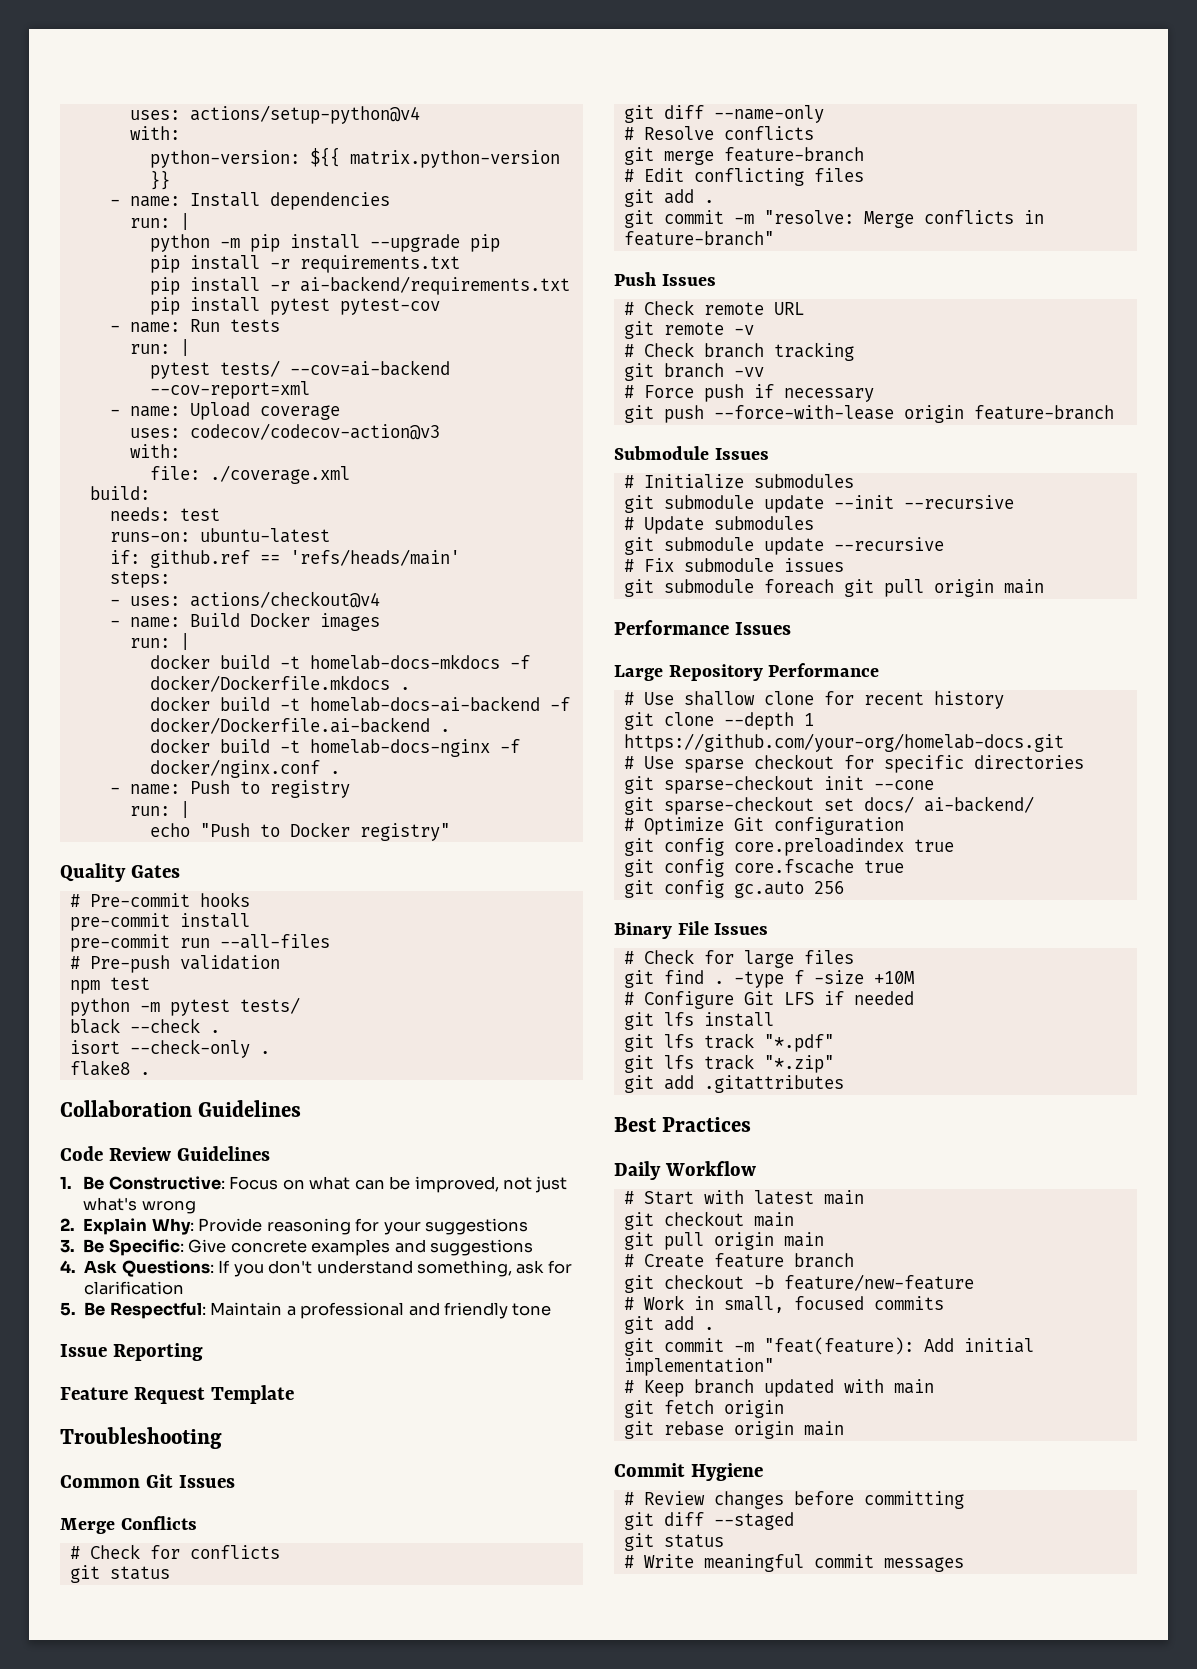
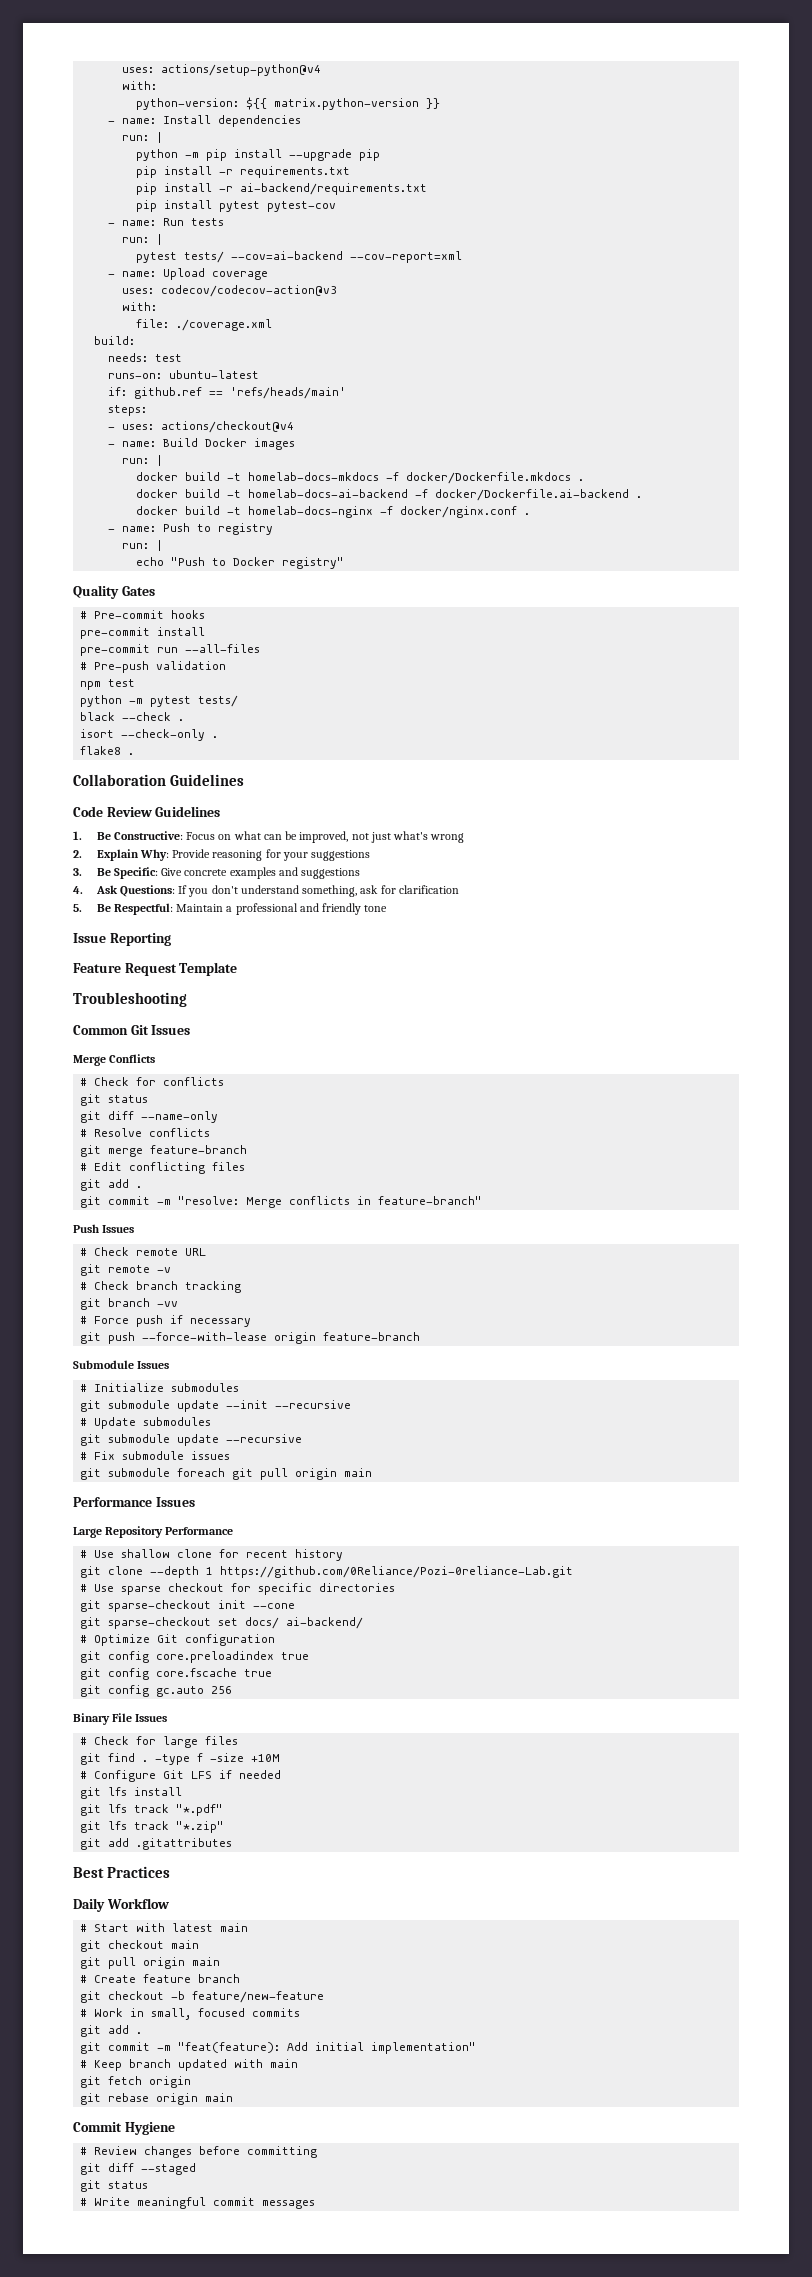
- git clone --depth 1 https://github.com/your-org/homelab-docs.git
+ git clone --depth 1 https://github.com/0Reliance/Pozi-0reliance-Lab.git

